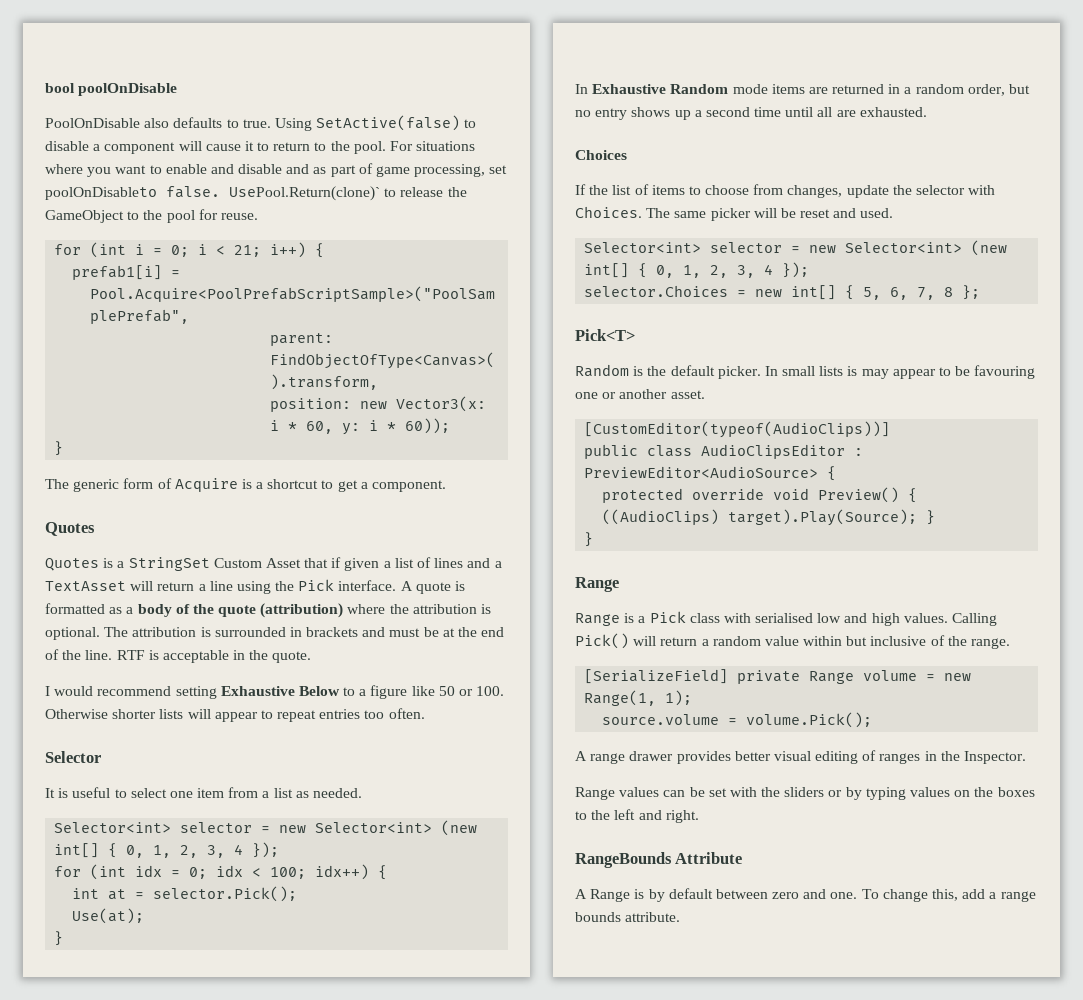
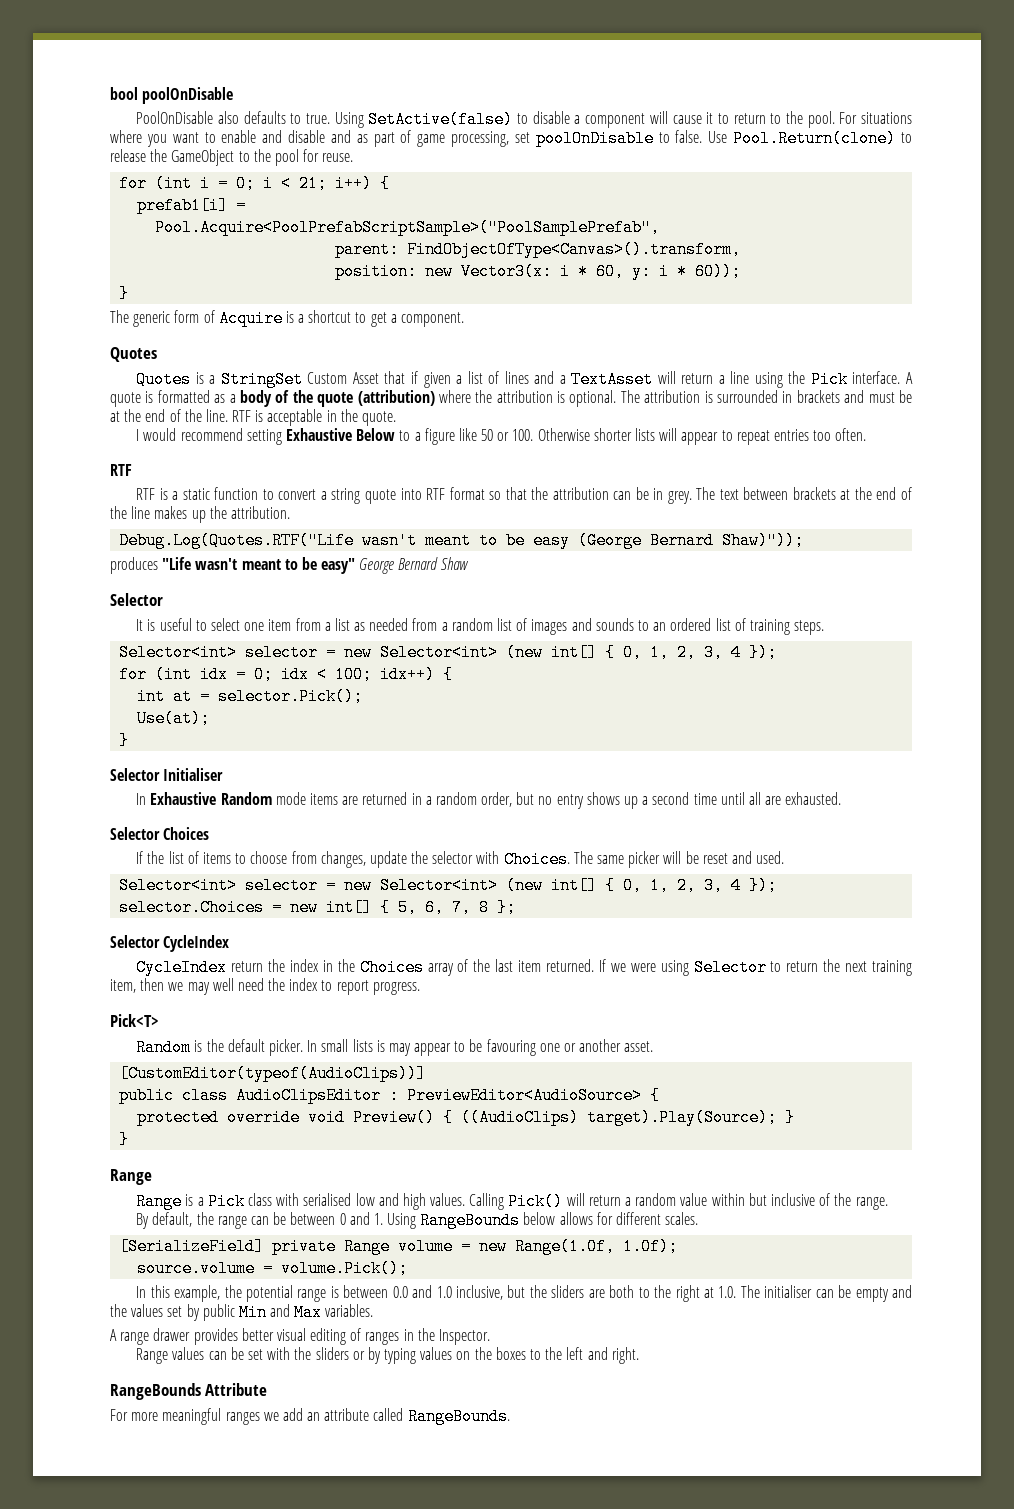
- For situations where you want to enable and disable and as part of game processing, set poolOnDisableto false. UsePool.Return(clone)` to release the GameObject to the pool for reuse.
+ For situations where you want to enable and disable and as part of game processing, set poolOnDisable to false. Use Pool.Return(clone) to release the GameObject to the pool for reuse.
  I would recommend setting Exhaustive Below to a figure like 50 or 100. Otherwise shorter lists will appear to repeat entries too often.
+ RTF
+ RTF is a static function to convert a string quote into RTF format so that the attribution can be in grey. The text between brackets at the end of the line makes up the attribution.
+ Debug.Log(Quotes.RTF("Life wasn't meant to be easy (George Bernard Shaw)"));
+ produces "Life wasn't meant to be easy" George Bernard Shaw
- It is useful to select one item from a list as needed.
+ It is useful to select one item from a list as needed from a random list of images and sounds to an ordered list of training steps.
+ Selector Initialiser
- Choices
+ Selector Choices
+ Selector CycleIndex
+ CycleIndex return the index in the Choices array of the last item returned. If we were using Selector to return the next training item, then we may well need the index to report progress.
+ By default, the range can be between 0 and 1. Using RangeBounds below allows for different scales.
- [SerializeField] private Range volume = new Range(1, 1);
+ [SerializeField] private Range volume = new Range(1.0f, 1.0f);
+ In this example, the potential range is between 0.0 and 1.0 inclusive, but the sliders are both to the right at 1.0. The initialiser can be empty and the values set by public Min and Max variables.
- A Range is by default between zero and one. To change this, add a range bounds attribute.
+ For more meaningful ranges we add an attribute called RangeBounds.

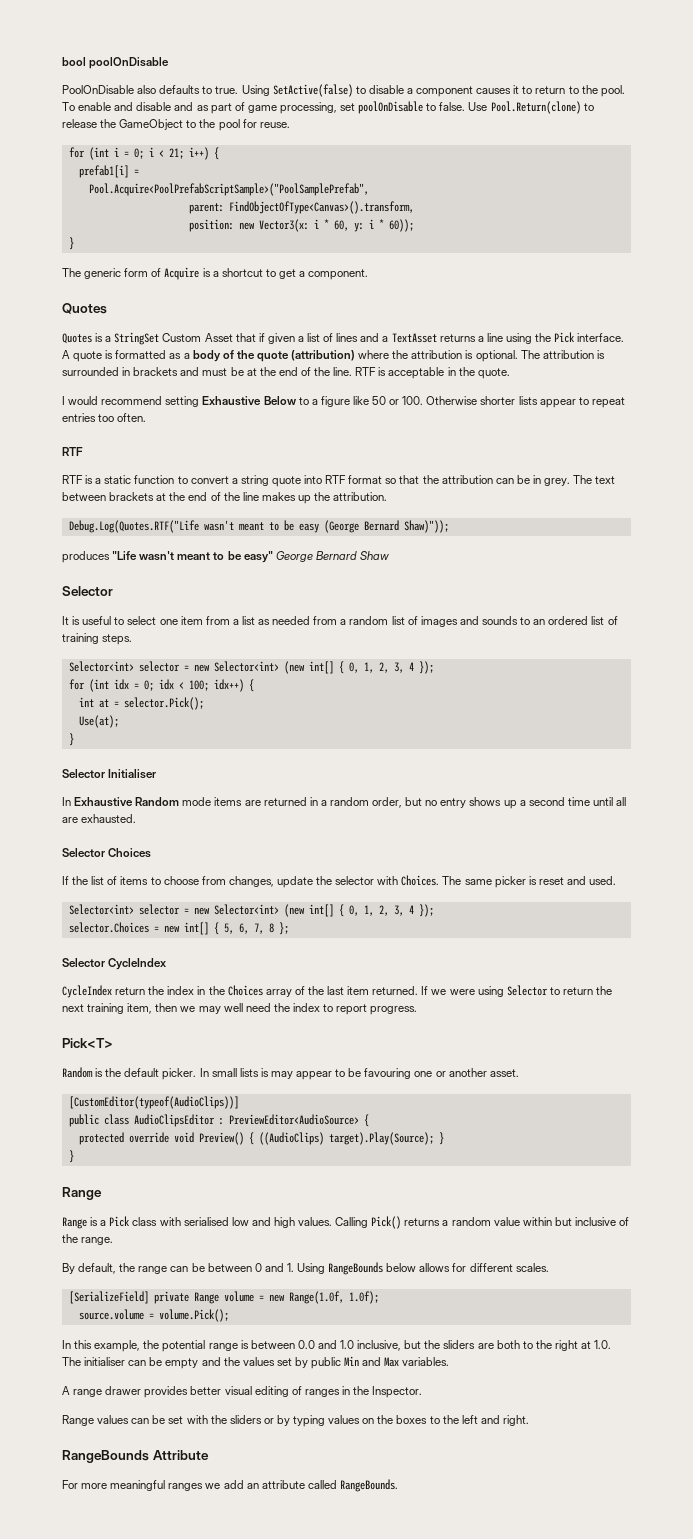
- Using SetActive(false) to disable a component will cause it to return to the pool.
+ Using SetActive(false) to disable a component causes it to return to the pool.
- For situations where you want to enable and disable and as part of game processing, set poolOnDisable to false.
+ To enable and disable and as part of game processing, set poolOnDisable to false.
- Quotes is a StringSet Custom Asset that if given a list of lines and a TextAsset will return a line using the Pick interface.
+ Quotes is a StringSet Custom Asset that if given a list of lines and a TextAsset returns a line using the Pick interface.
- I would recommend setting Exhaustive Below to a figure like 50 or 100. Otherwise shorter lists will appear to repeat entries too often.
+ I would recommend setting Exhaustive Below to a figure like 50 or 100. Otherwise shorter lists appear to repeat entries too often.
- The same picker will be reset and used.
+ The same picker is reset and used.
- Calling Pick() will return a random value within but inclusive of the range.
+ Calling Pick() returns a random value within but inclusive of the range.

